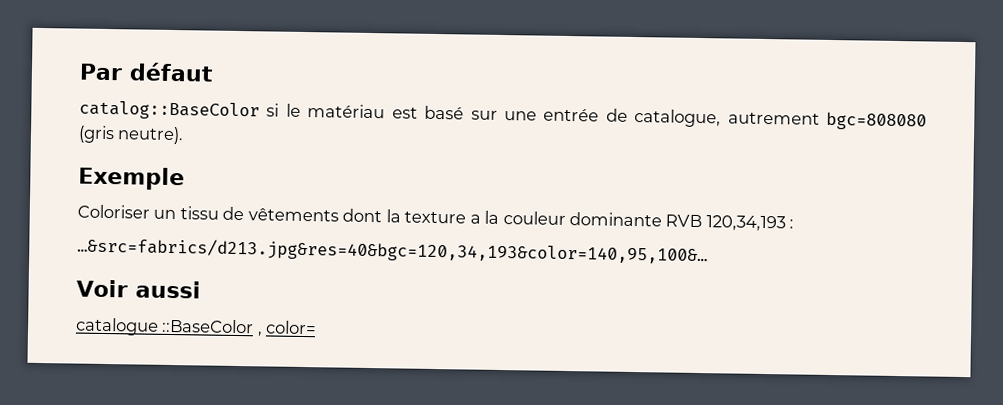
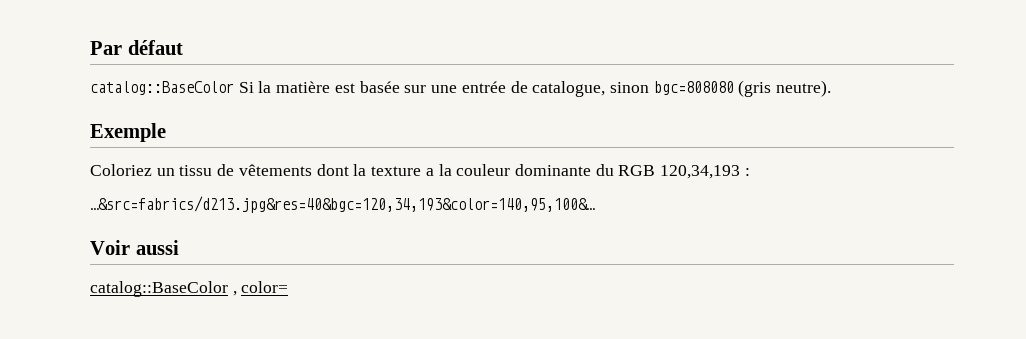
- catalog::BaseColor si le matériau est basé sur une entrée de catalogue, autrement bgc=808080 (gris neutre).
+ catalog::BaseColor Si la matière est basée sur une entrée de catalogue, sinon bgc=808080 (gris neutre).
- Coloriser un tissu de vêtements dont la texture a la couleur dominante RVB 120,34,193 :
+ Coloriez un tissu de vêtements dont la texture a la couleur dominante du RGB 120,34,193 :
- catalogue ::BaseColor , color=
+ catalog::BaseColor , color=

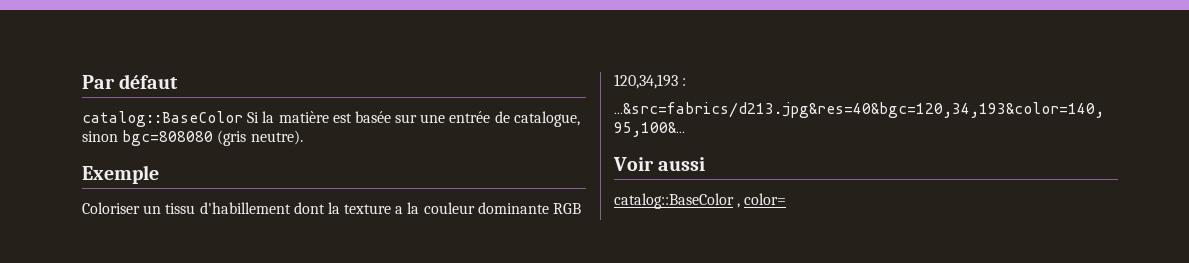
- Coloriez un tissu de vêtements dont la texture a la couleur dominante du RGB 120,34,193 :
+ Coloriser un tissu d'habillement dont la texture a la couleur dominante RGB 120,34,193 :

